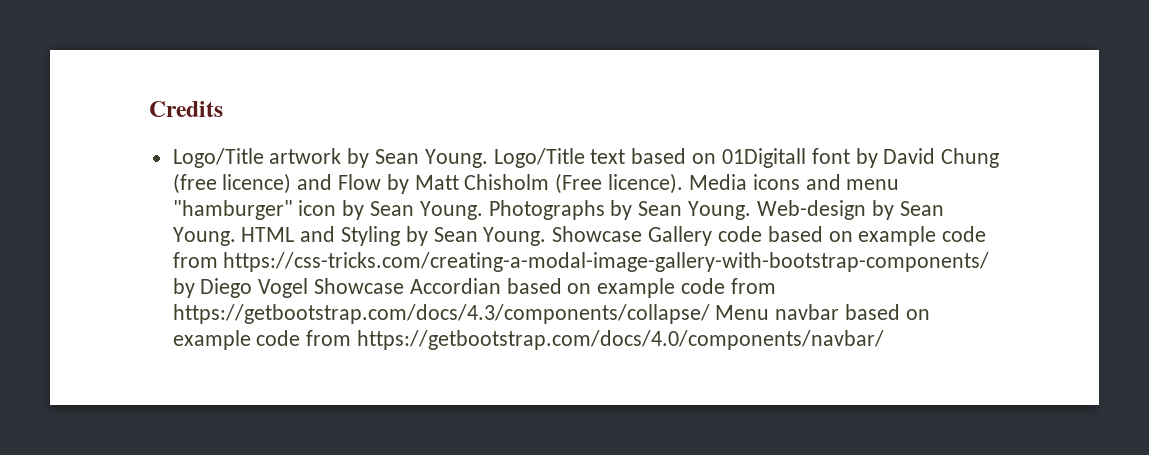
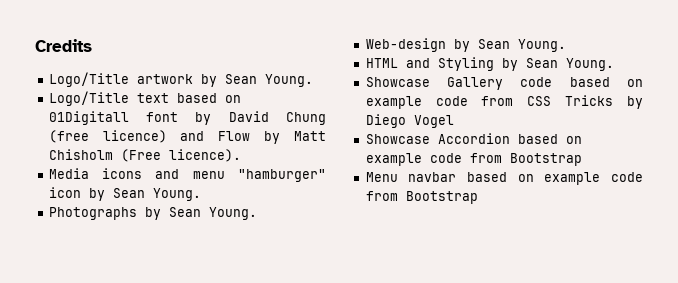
- Logo/Title artwork by Sean Young. Logo/Title text based on 01Digitall font by David Chung (free licence) and Flow by Matt Chisholm (Free licence). Media icons and menu "hamburger" icon by Sean Young. Photographs by Sean Young. Web-design by Sean Young. HTML and Styling by Sean Young. Showcase Gallery code based on example code from https://css-tricks.com/creating-a-modal-image-gallery-with-bootstrap-components/ by Diego Vogel Showcase Accordian based on example code from https://getbootstrap.com/docs/4.3/components/collapse/ Menu navbar based on example code from https://getbootstrap.com/docs/4.0/components/navbar/
+ Logo/Title artwork by Sean Young.
+ Logo/Title text based on 01Digitall font by David Chung (free licence) and Flow by Matt Chisholm (Free licence).
+ Media icons and menu "hamburger" icon by Sean Young.
+ Photographs by Sean Young.
+ Web-design by Sean Young.
+ HTML and Styling by Sean Young.
+ Showcase Gallery code based on example code from CSS Tricks by Diego Vogel
+ Showcase Accordion based on example code from Bootstrap
+ Menu navbar based on example code from Bootstrap

